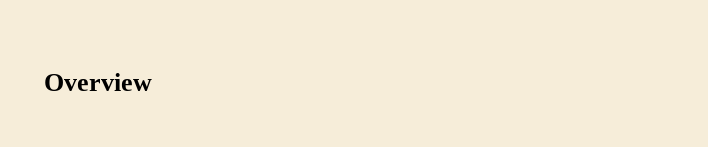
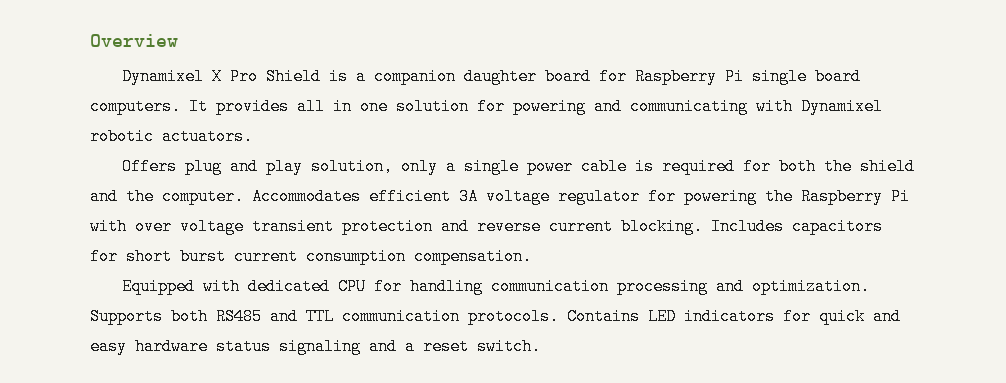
+ Dynamixel X Pro Shield is a companion daughter board for Raspberry Pi single board computers. It provides all in one solution for powering and communicating with Dynamixel robotic actuators.
+ Offers plug and play solution, only a single power cable is required for both the shield and the computer. Accommodates efficient 3A voltage regulator for powering the Raspberry Pi with over voltage transient protection and reverse current blocking. Includes capacitors for short burst current consumption compensation.
+ Equipped with dedicated CPU for handling communication processing and optimization. Supports both RS485 and TTL communication protocols. Contains LED indicators for quick and easy hardware status signaling and a reset switch.

